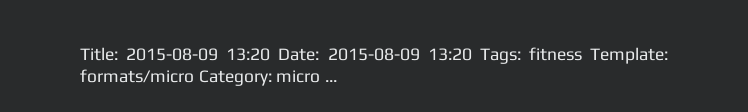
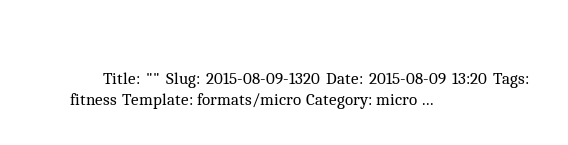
- Title: 2015-08-09 13:20 Date: 2015-08-09 13:20 Tags: fitness Template: formats/micro Category: micro ...
+ Title: "" Slug: 2015-08-09-1320 Date: 2015-08-09 13:20 Tags: fitness Template: formats/micro Category: micro ...

